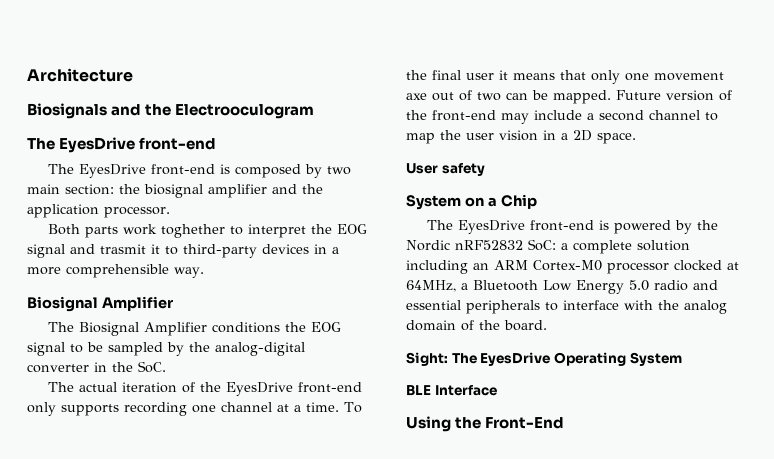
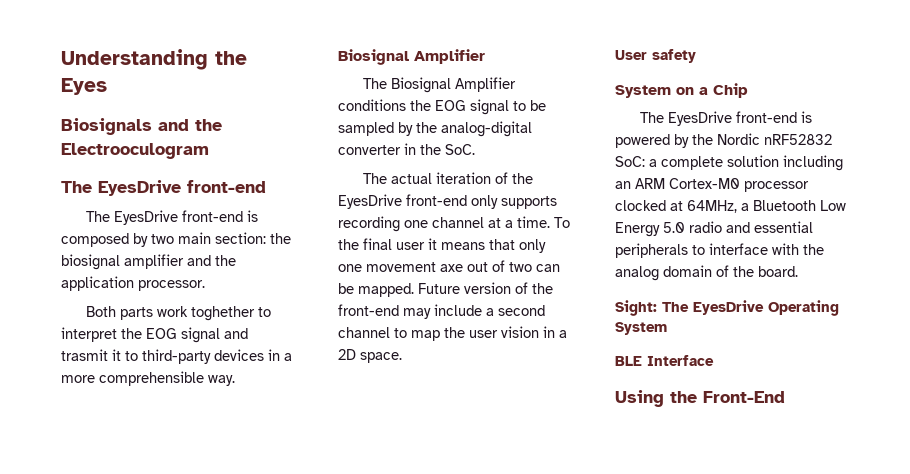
- Architecture
+ Understanding the Eyes

